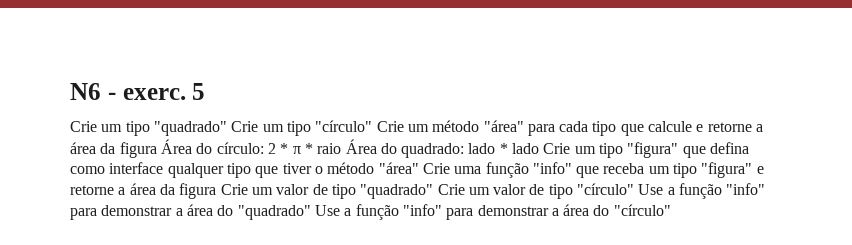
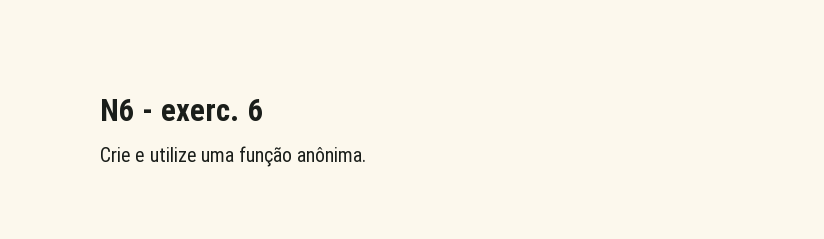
- 5
- Crie um tipo "quadrado" Crie um tipo "círculo" Crie um método "área" para cada tipo que calcule e retorne a área da figura Área do círculo: 2 * π * raio Área do quadrado: lado * lado Crie um tipo "figura" que defina como interface qualquer tipo que tiver o método "área" Crie uma função "info" que receba um tipo "figura" e retorne a área da figura Crie um valor de tipo "quadrado" Crie um valor de tipo "círculo" Use a função "info" para demonstrar a área do "quadrado" Use a função "info" para demonstrar a área do "círculo"
+ 6
+ Crie e utilize uma função anônima.

